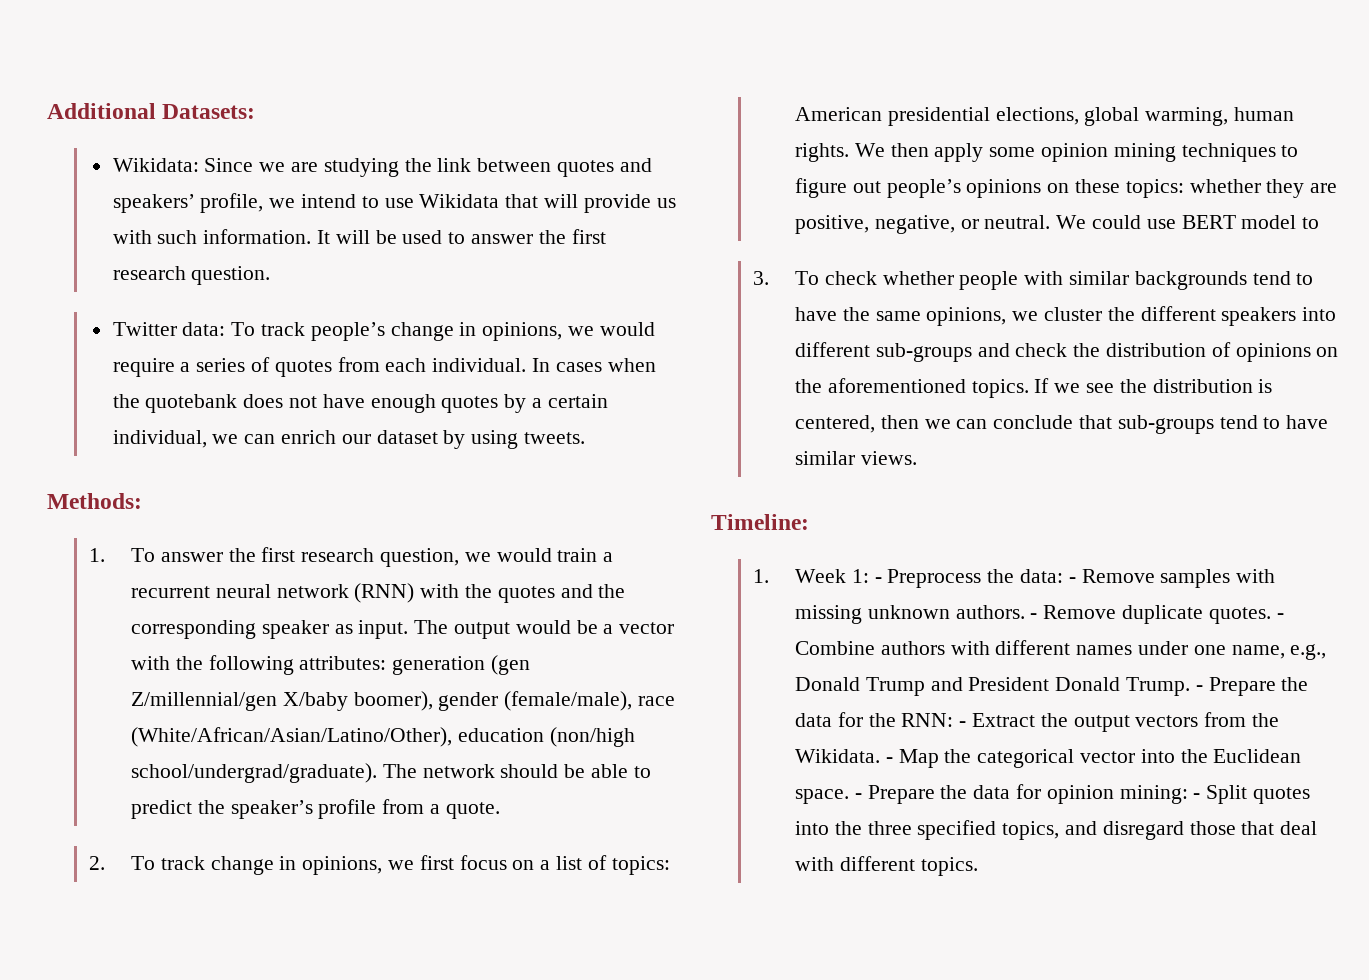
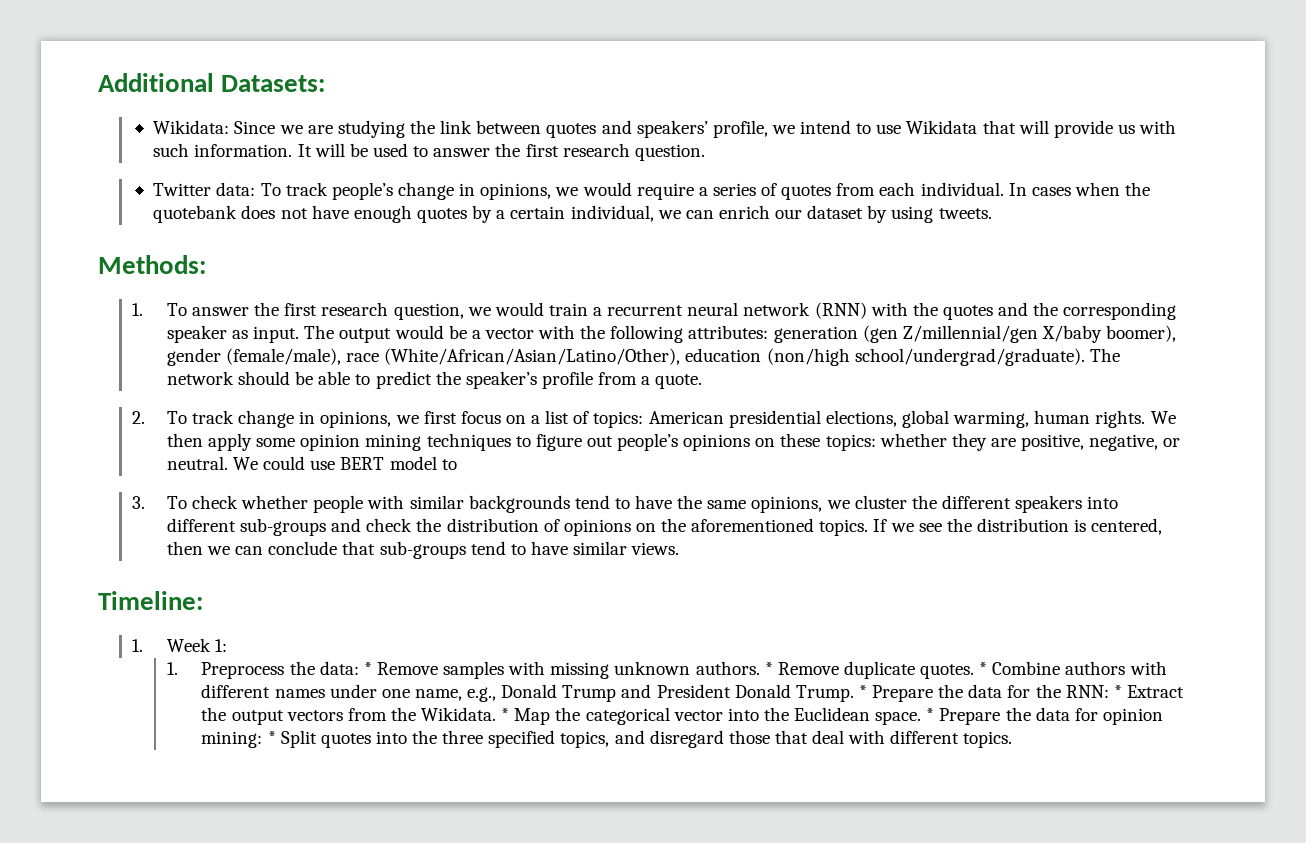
- 1. Week 1: - Preprocess the data: - Remove samples with missing unknown authors.
+ 1. Week 1:
+ 1. Preprocess the data: * Remove samples with missing unknown authors.
- - Remove duplicate quotes.
+ * Remove duplicate quotes.
- - Combine authors with different names under one name, e.g., Donald Trump and President Donald Trump.
+ * Combine authors with different names under one name, e.g., Donald Trump and President Donald Trump.
- - Prepare the data for the RNN: - Extract the output vectors from the Wikidata.
+ * Prepare the data for the RNN: * Extract the output vectors from the Wikidata.
- - Map the categorical vector into the Euclidean space.
+ * Map the categorical vector into the Euclidean space.
- - Prepare the data for opinion mining: - Split quotes into the three specified topics, and disregard those that deal with different topics.
+ * Prepare the data for opinion mining: * Split quotes into the three specified topics, and disregard those that deal with different topics.

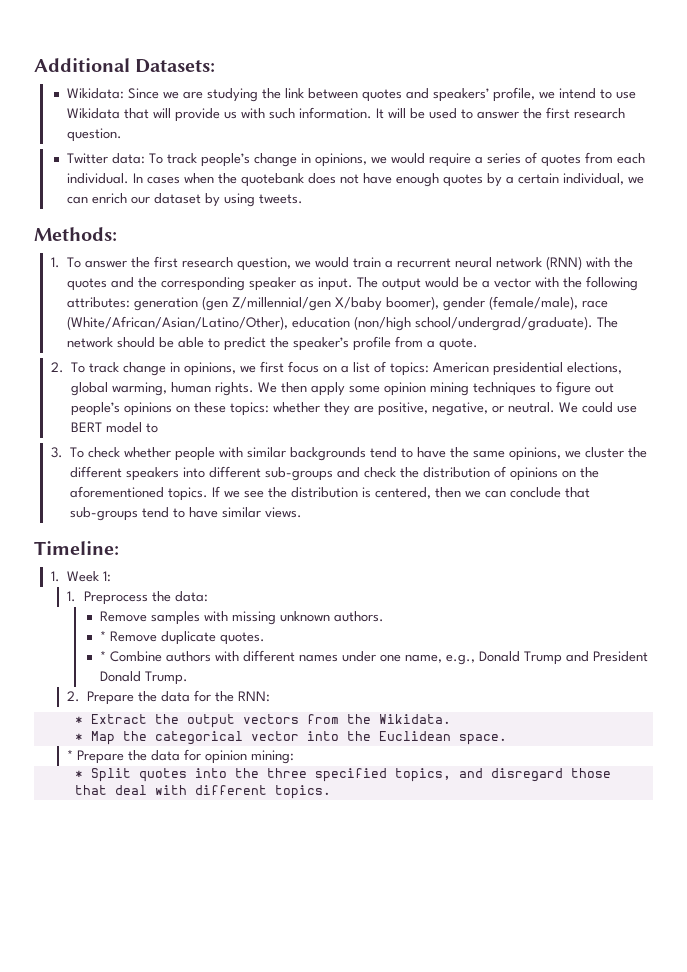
- 1. Preprocess the data: * Remove samples with missing unknown authors. * Remove duplicate quotes. * Combine authors with different names under one name, e.g., Donald Trump and President Donald Trump. * Prepare the data for the RNN: * Extract the output vectors from the Wikidata. * Map the categorical vector into the Euclidean space. * Prepare the data for opinion mining: * Split quotes into the three specified topics, and disregard those that deal with different topics.
+ 1. Preprocess the data:
+ Remove samples with missing unknown authors.
+ * Remove duplicate quotes.
+ * Combine authors with different names under one name, e.g., Donald Trump and President Donald Trump.
+ 2. Prepare the data for the RNN:
+ * Extract the output vectors from the Wikidata.
+ * Map the categorical vector into the Euclidean space.
+ * Prepare the data for opinion mining:
+ * Split quotes into the three specified topics, and disregard those that deal with different topics.

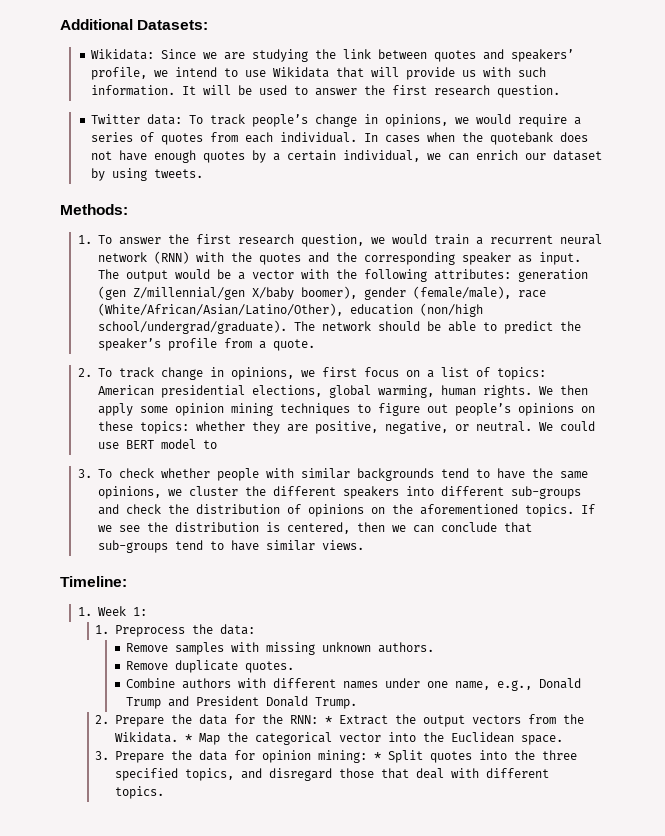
- * Remove duplicate quotes.
+ Remove duplicate quotes.
- * Combine authors with different names under one name, e.g., Donald Trump and President Donald Trump.
+ Combine authors with different names under one name, e.g., Donald Trump and President Donald Trump.
- 2. Prepare the data for the RNN:
- * Extract the output vectors from the Wikidata.
- * Map the categorical vector into the Euclidean space.
+ 2. Prepare the data for the RNN: * Extract the output vectors from the Wikidata. * Map the categorical vector into the Euclidean space.
- * Prepare the data for opinion mining:
- * Split quotes into the three specified topics, and disregard those that deal with different topics.
+ 3. Prepare the data for opinion mining: * Split quotes into the three specified topics, and disregard those that deal with different topics.

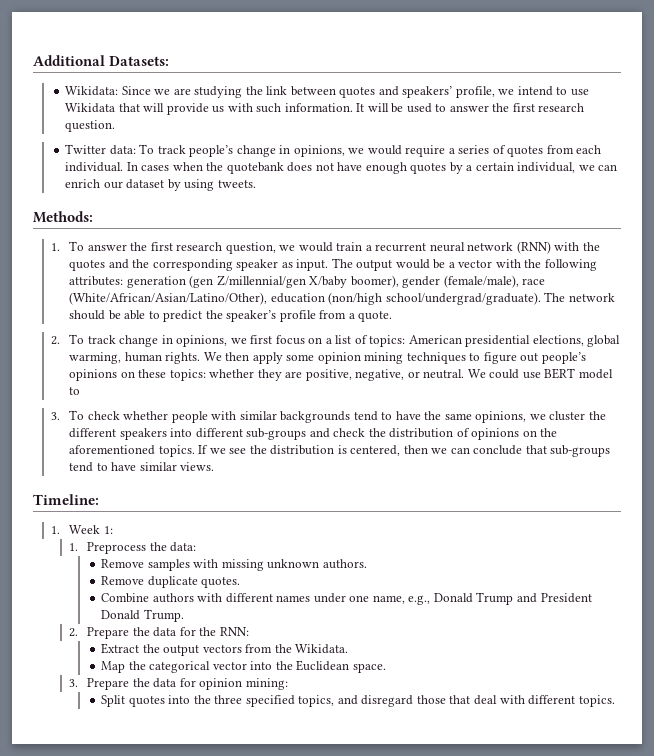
- 2. Prepare the data for the RNN: * Extract the output vectors from the Wikidata. * Map the categorical vector into the Euclidean space.
+ 2. Prepare the data for the RNN:
+ Extract the output vectors from the Wikidata.
+ Map the categorical vector into the Euclidean space.
- 3. Prepare the data for opinion mining: * Split quotes into the three specified topics, and disregard those that deal with different topics.
+ 3. Prepare the data for opinion mining:
+ Split quotes into the three specified topics, and disregard those that deal with different topics.

